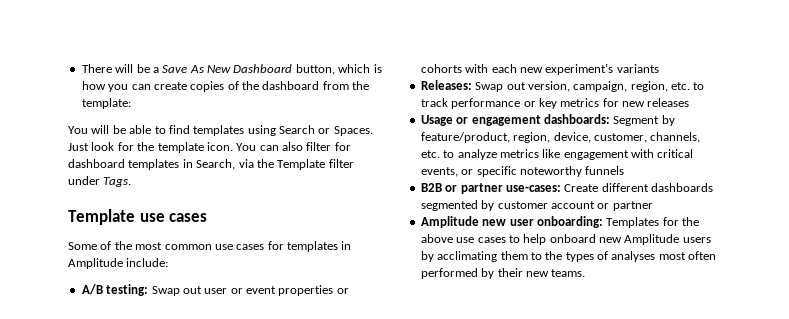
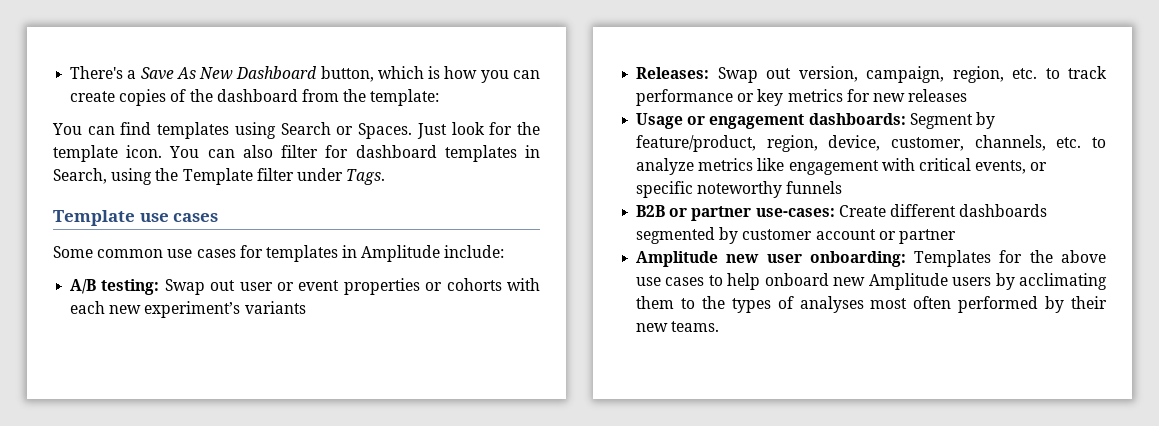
- There will be a Save As New Dashboard button, which is how you can create copies of the dashboard from the template:
+ There's a Save As New Dashboard button, which is how you can create copies of the dashboard from the template:
- You will be able to find templates using Search or Spaces.
+ You can find templates using Search or Spaces.
- You can also filter for dashboard templates in Search, via the Template filter under Tags.
+ You can also filter for dashboard templates in Search, using the Template filter under Tags.
- Some of the most common use cases for templates in Amplitude include:
+ Some common use cases for templates in Amplitude include:

